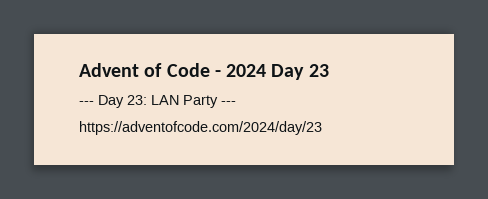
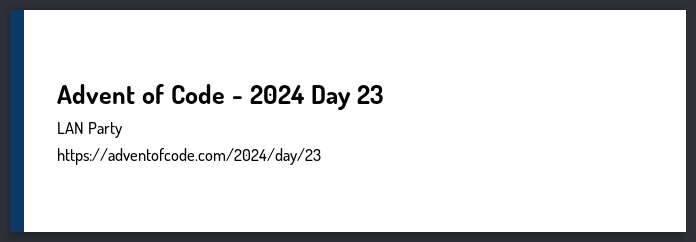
- --- Day 23: LAN Party ---
+ LAN Party

